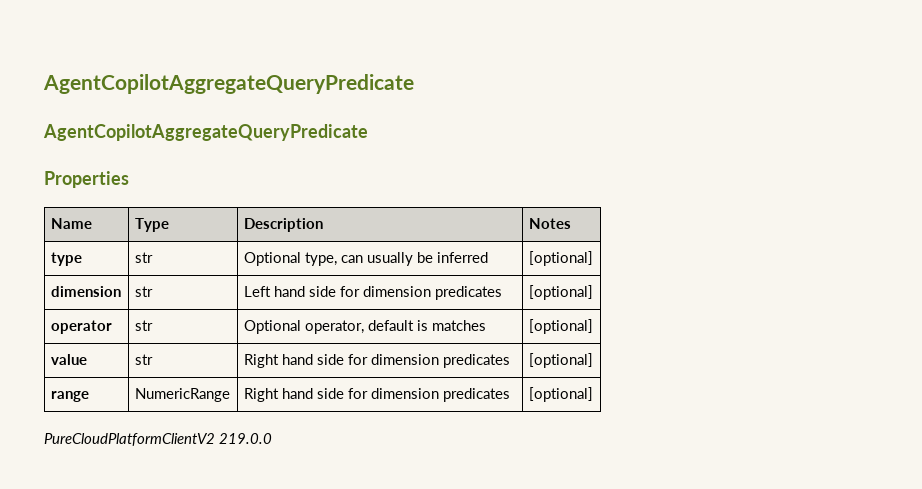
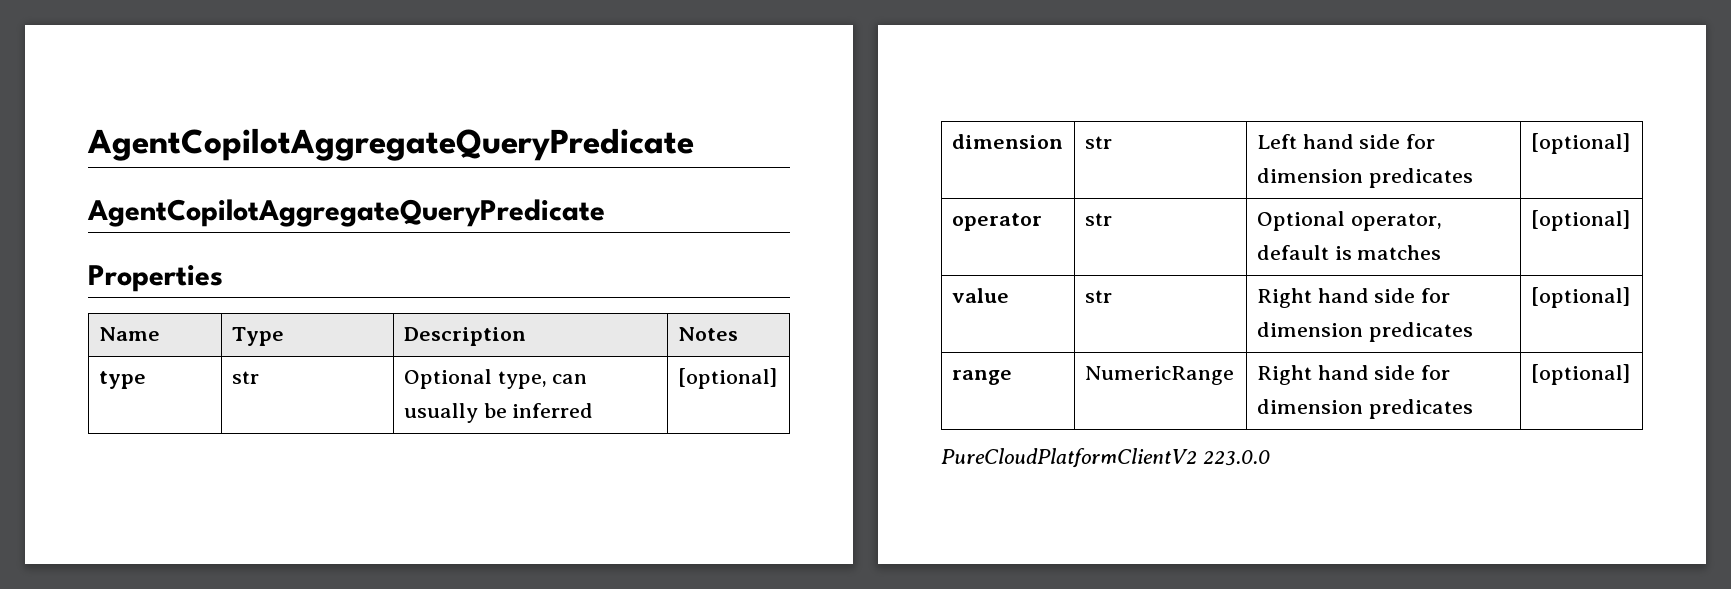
- PureCloudPlatformClientV2 219.0.0
+ PureCloudPlatformClientV2 223.0.0

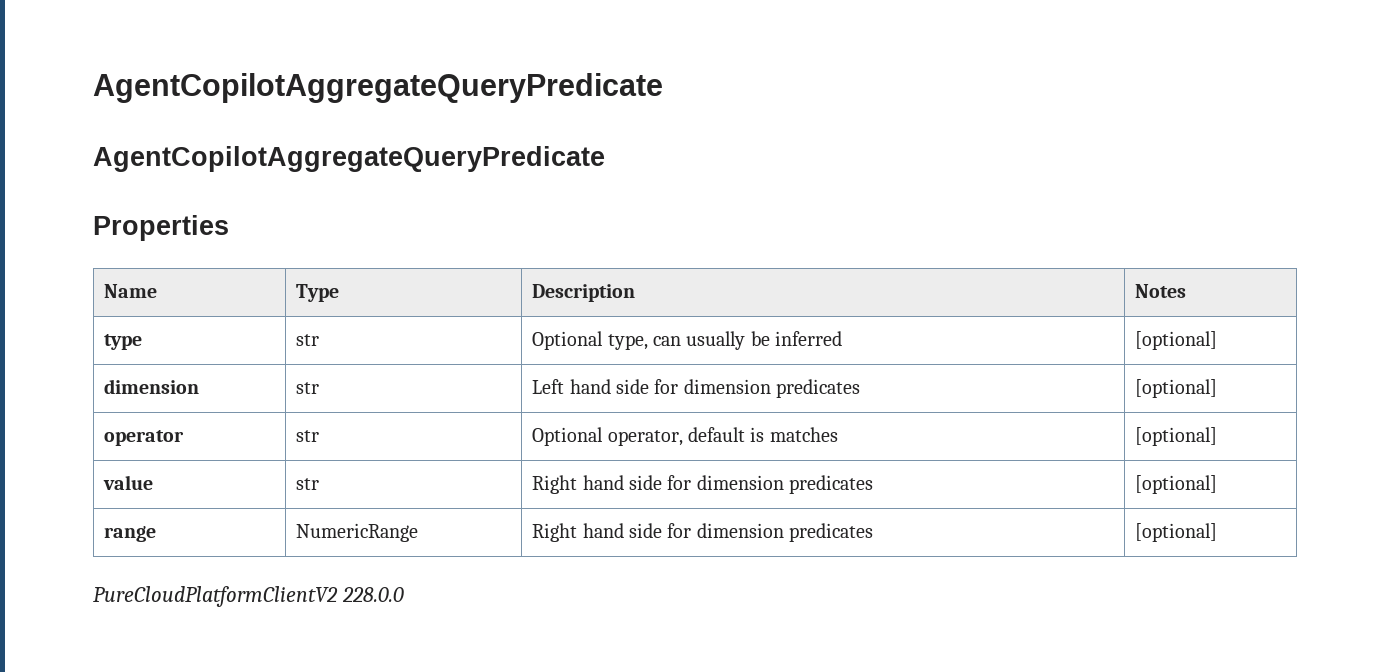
- PureCloudPlatformClientV2 223.0.0
+ PureCloudPlatformClientV2 228.0.0

